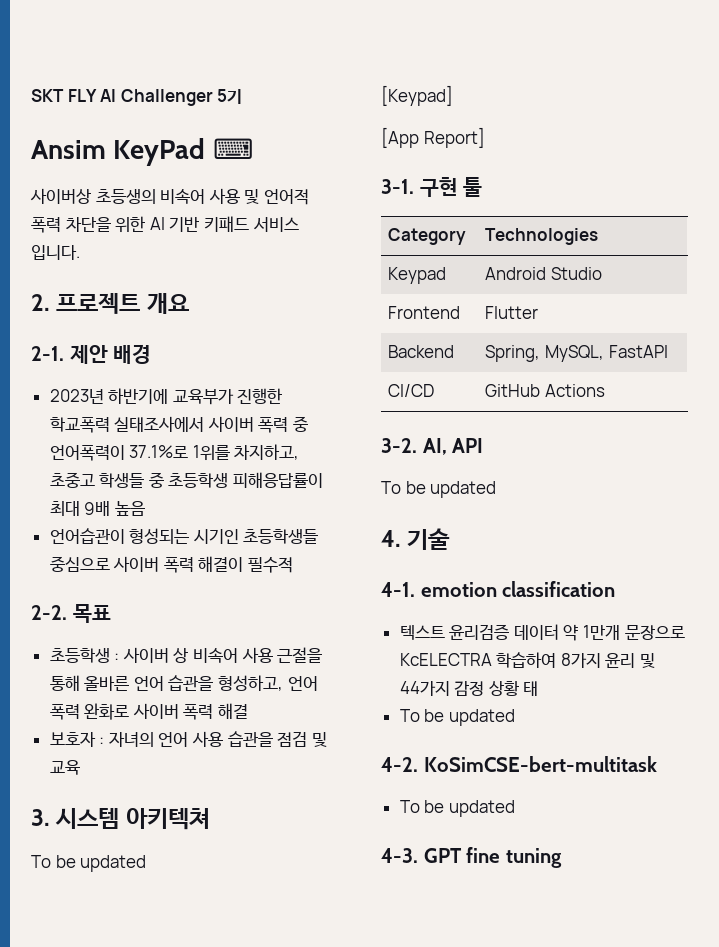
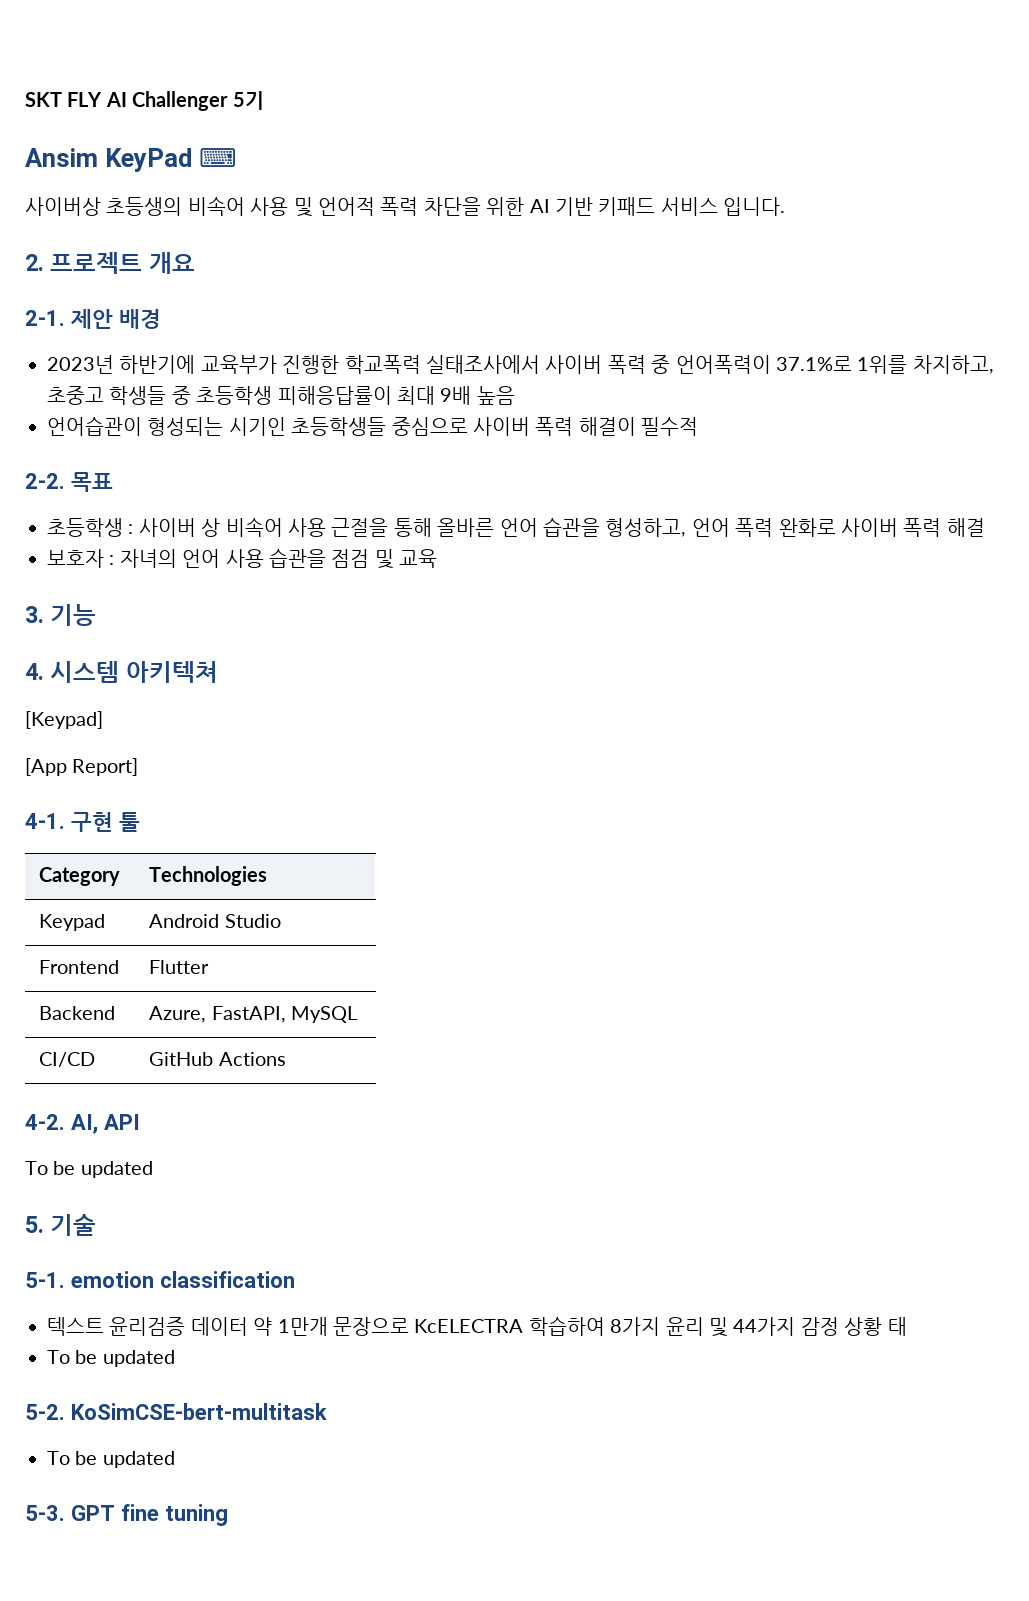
- 3. 시스템 아키텍쳐
- To be updated
+ 3. 기능
+ 4. 시스템 아키텍쳐
- 3-1.
+ 4-1.
- Backend | Spring, MySQL, FastAPI
+ Backend | Azure, FastAPI, MySQL
- 3-2.
+ 4-2.
- 4. 기술
+ 5. 기술
- 4-1. emotion classification
+ 5-1. emotion classification
- 4-2.
+ 5-2.
- 4-3.
+ 5-3.

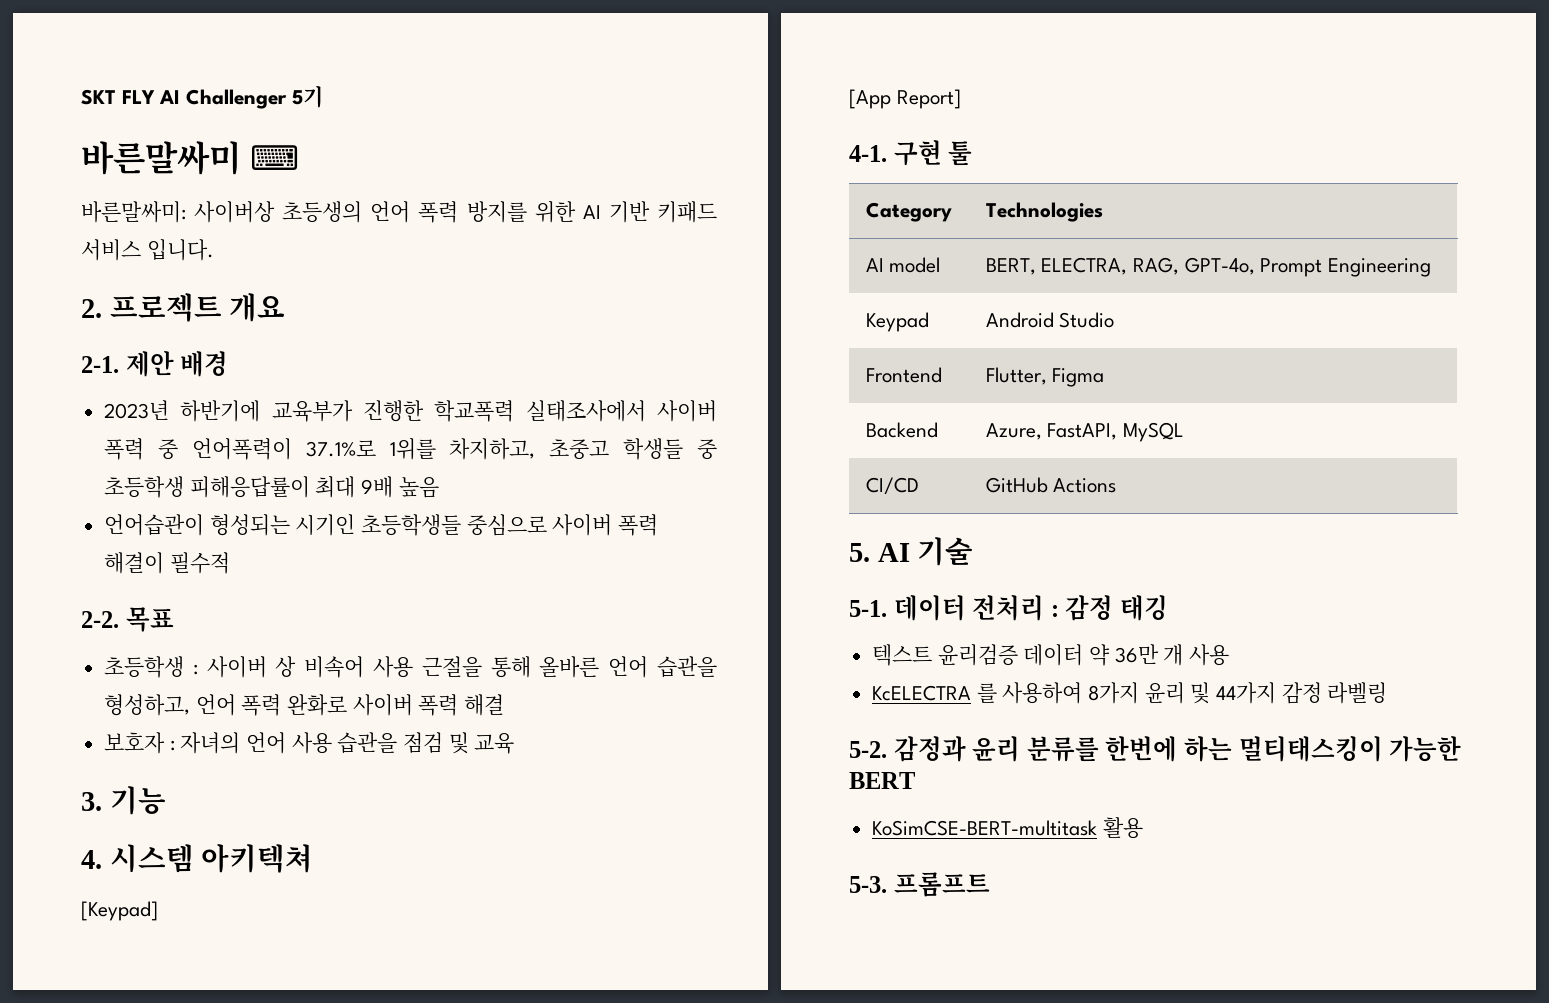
- Ansim KeyPad ⌨
+ 바른말싸미 ⌨
- 사이버상 초등생의 비속어 사용 및 언어적 폭력 차단을 위한 AI 기반 키패드 서비스 입니다.
+ 바른말싸미: 사이버상 초등생의 언어 폭력 방지를 위한 AI 기반 키패드 서비스 입니다.
+ AI model | BERT, ELECTRA, RAG, GPT-4o, Prompt Engineering
- Frontend | Flutter
+ Frontend | Flutter, Figma
- 4-2. AI, API
- To be updated
- 5. 기술
+ 5. AI 기술
- 5-1. emotion classification
+ 5-1. 데이터 전처리 : 감정 태깅
- 텍스트 윤리검증 데이터 약 1만개 문장으로 KcELECTRA 학습하여 8가지 윤리 및 44가지 감정 상황 태
- To be updated
- 5-2. KoSimCSE-bert-multitask
- To be updated
- 5-3. GPT fine tuning
+ 텍스트 윤리검증 데이터 약 36만 개 사용
+ KcELECTRA 를 사용하여 8가지 윤리 및 44가지 감정 라벨링
+ 5-2. 감정과 윤리 분류를 한번에 하는 멀티태스킹이 가능한 BERT
+ KoSimCSE-BERT-multitask 활용
+ 5-3. 프롬프트

